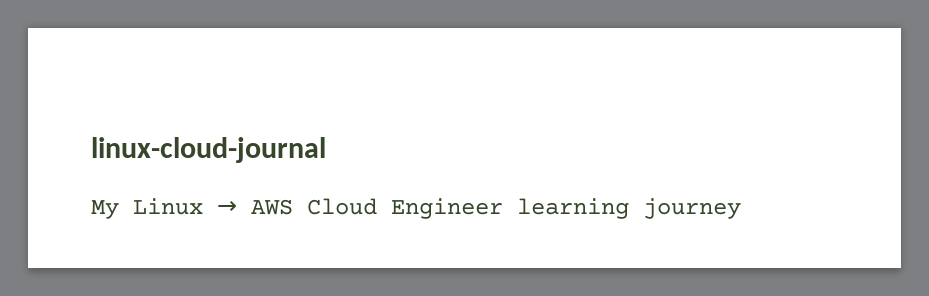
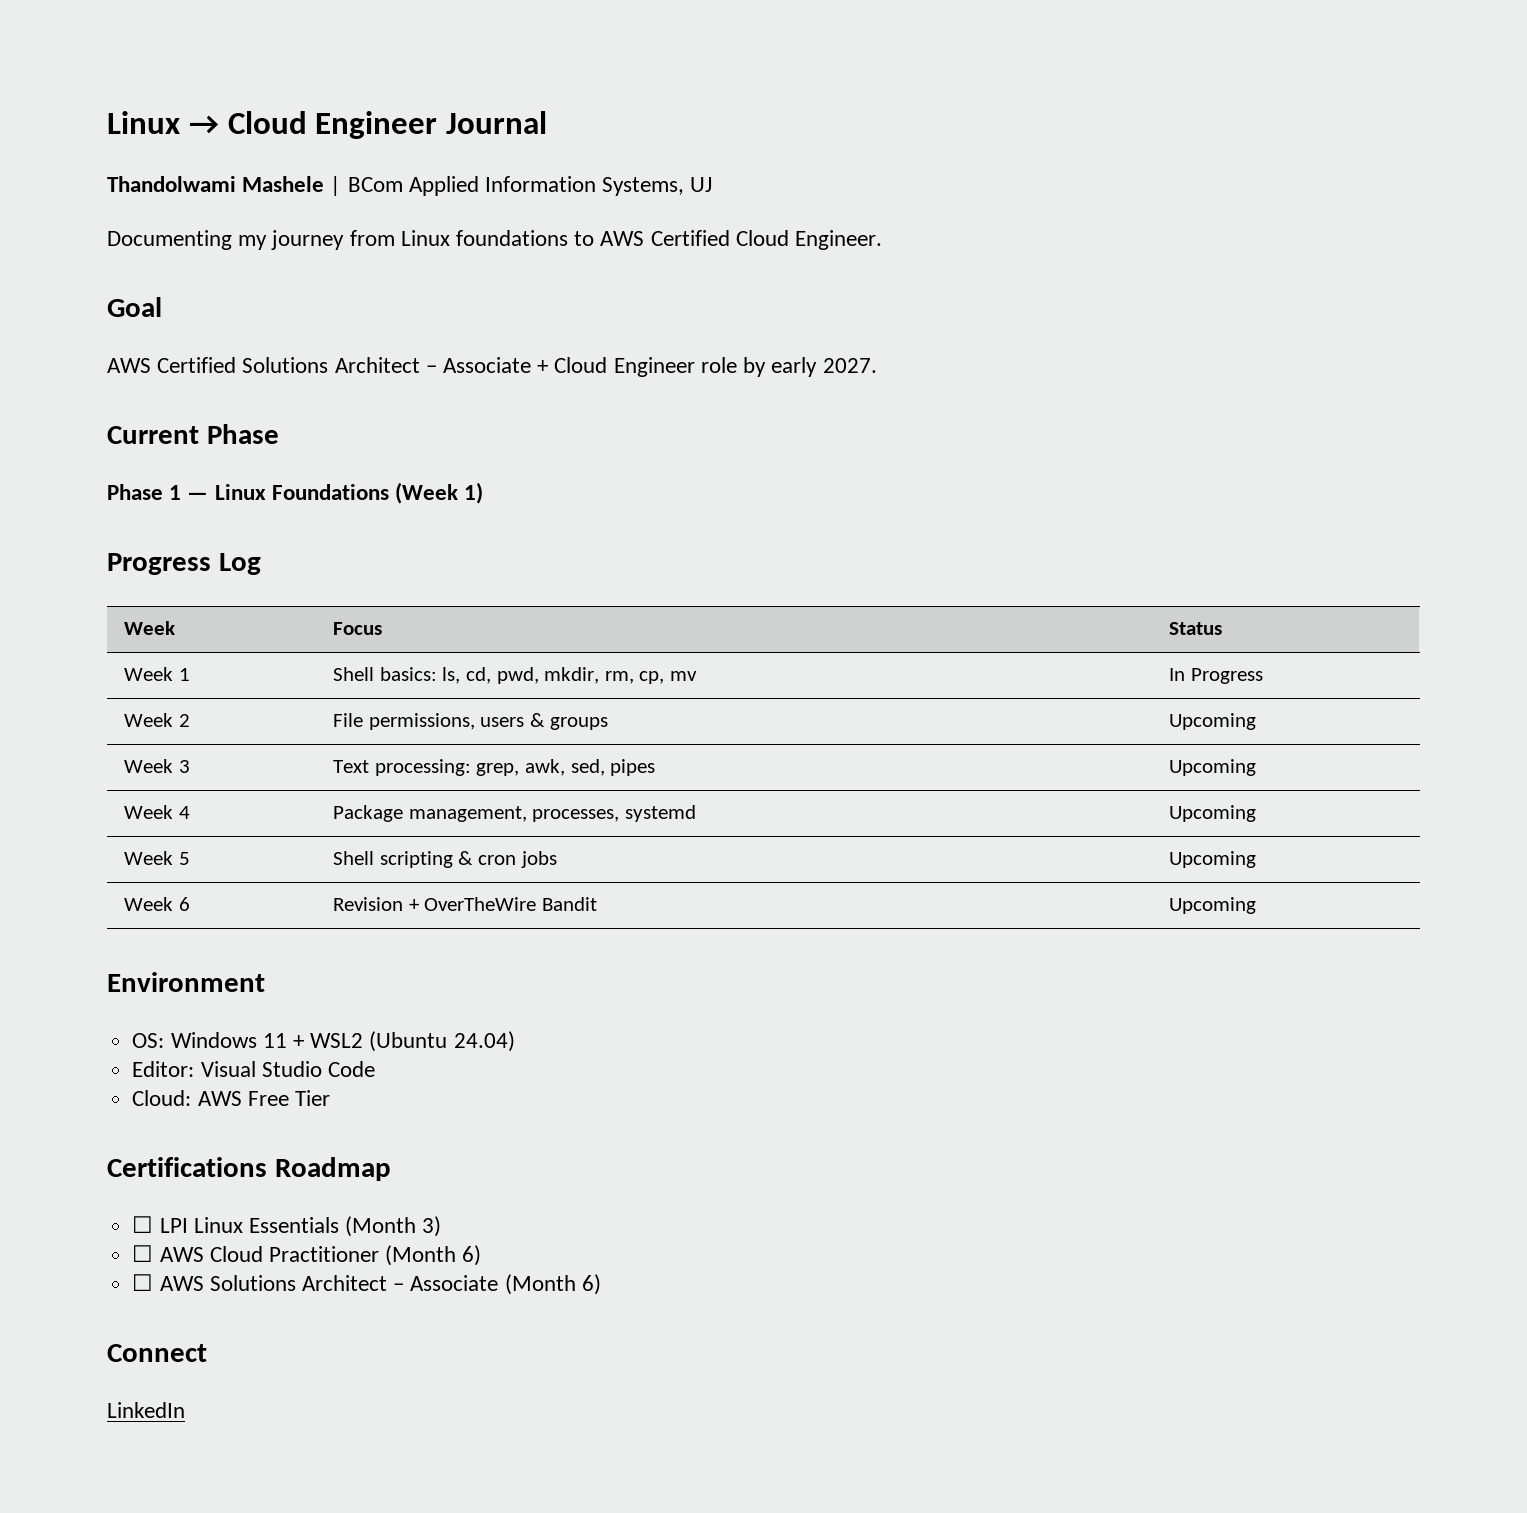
- linux-cloud-journal
- My Linux → AWS Cloud Engineer learning journey
+ Linux → Cloud Engineer Journal
+ Thandolwami Mashele | BCom Applied Information Systems, UJ
+ Documenting my journey from Linux foundations to AWS Certified Cloud Engineer.
+ Goal
+ AWS Certified Solutions Architect – Associate + Cloud Engineer role by early 2027.
+ Current Phase
+ Phase 1 — Linux Foundations (Week 1)
+ Progress Log
+ Week | Focus | Status
+ Week 1 | Shell basics: ls, cd, pwd, mkdir, rm, cp, mv | In Progress
+ Week 2 | File permissions, users & groups | Upcoming
+ Week 3 | Text processing: grep, awk, sed, pipes | Upcoming
+ Week 4 | Package management, processes, systemd | Upcoming
+ Week 5 | Shell scripting & cron jobs | Upcoming
+ Week 6 | Revision + OverTheWire Bandit | Upcoming
+ Environment
+ OS: Windows 11 + WSL2 (Ubuntu 24.04)
+ Editor: Visual Studio Code
+ Cloud: AWS Free Tier
+ Certifications Roadmap
+ ☐ LPI Linux Essentials (Month 3)
+ ☐ AWS Cloud Practitioner (Month 6)
+ ☐ AWS Solutions Architect – Associate (Month 6)
+ Connect
+ LinkedIn

